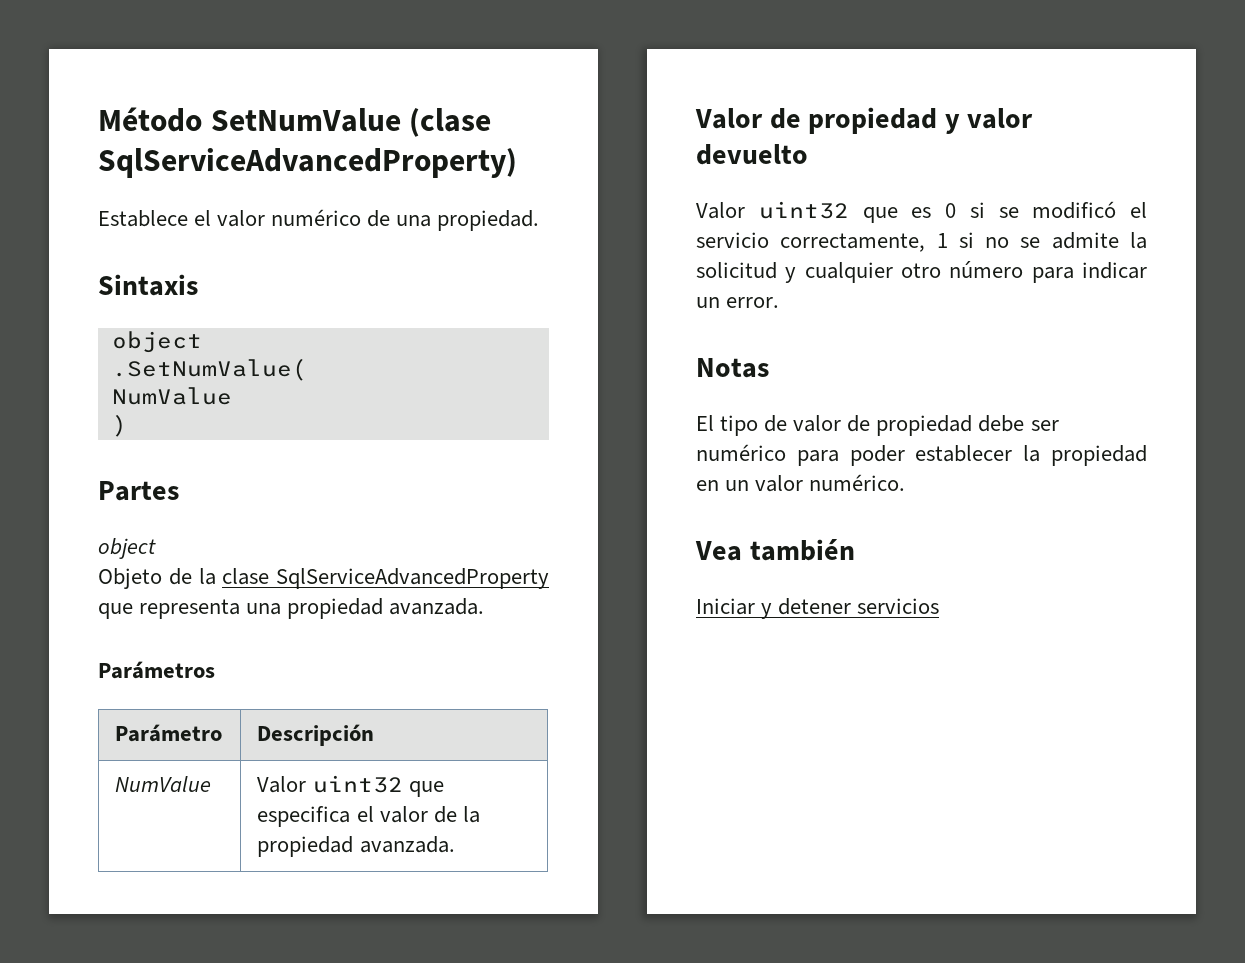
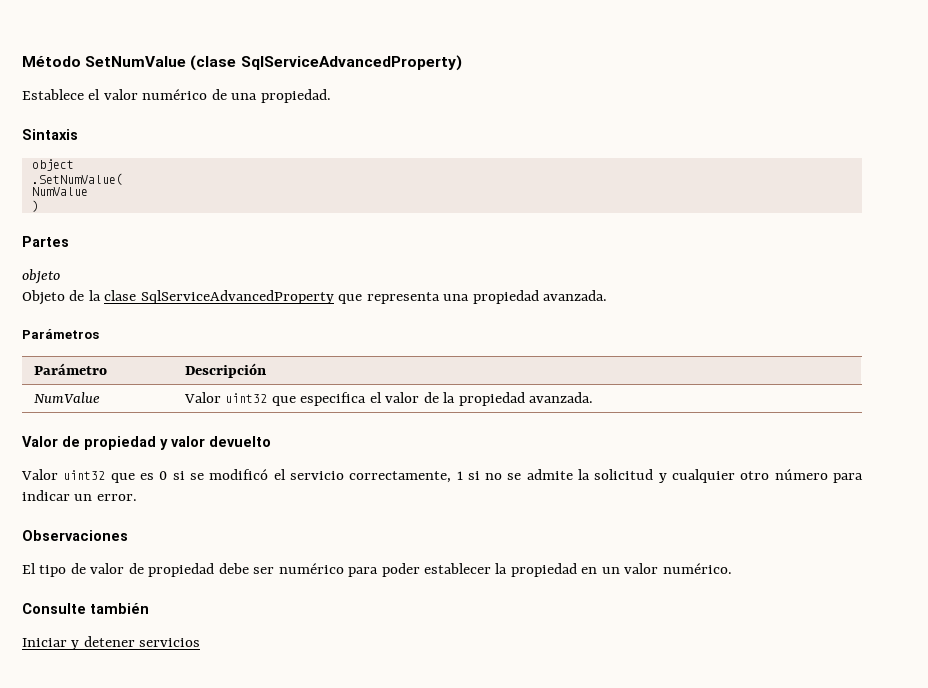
  Partes
- object
+ objeto
- Notas
+ Observaciones
- Vea también
+ Consulte también

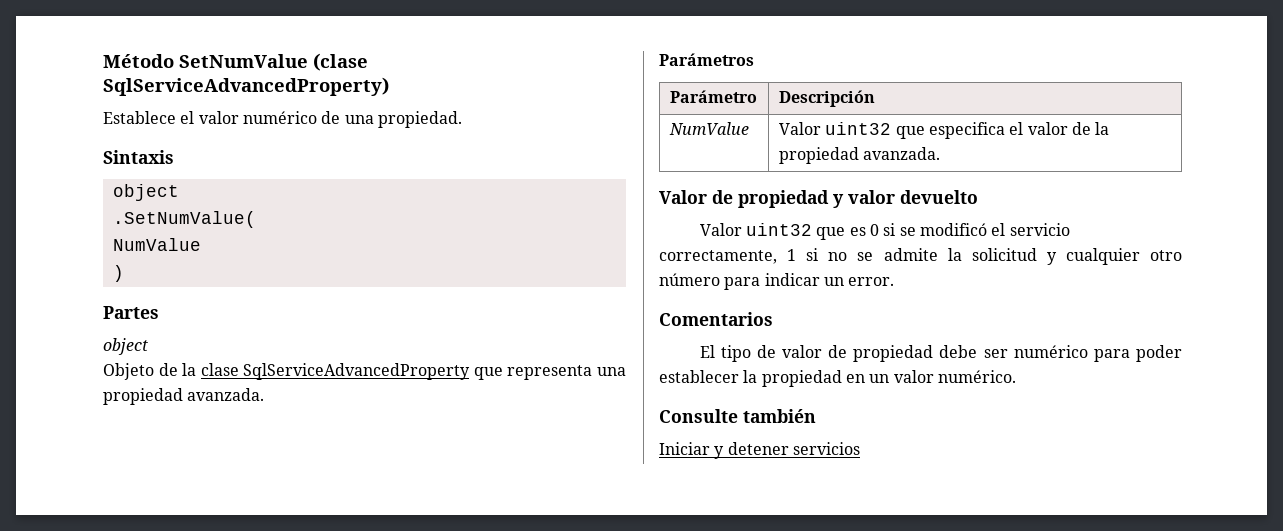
  Partes
- objeto
+ object
- Observaciones
+ Comentarios

